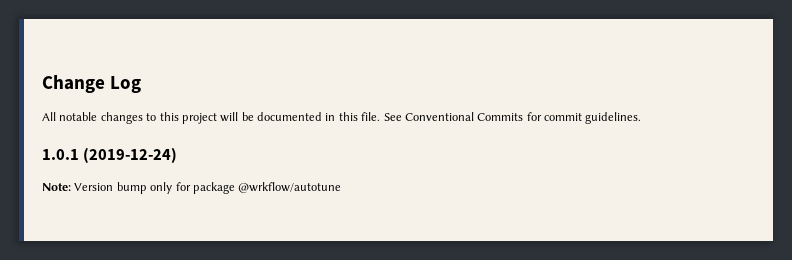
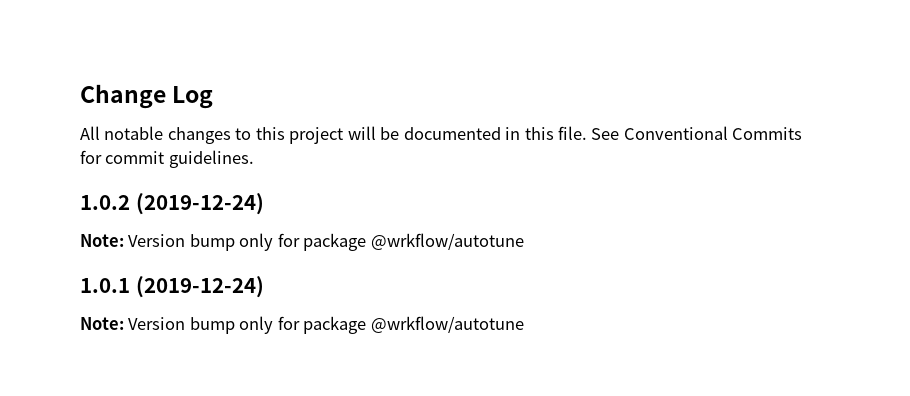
+ 1.0.2 (2019-12-24)
+ Note: Version bump only for package @wrkflow/autotune

